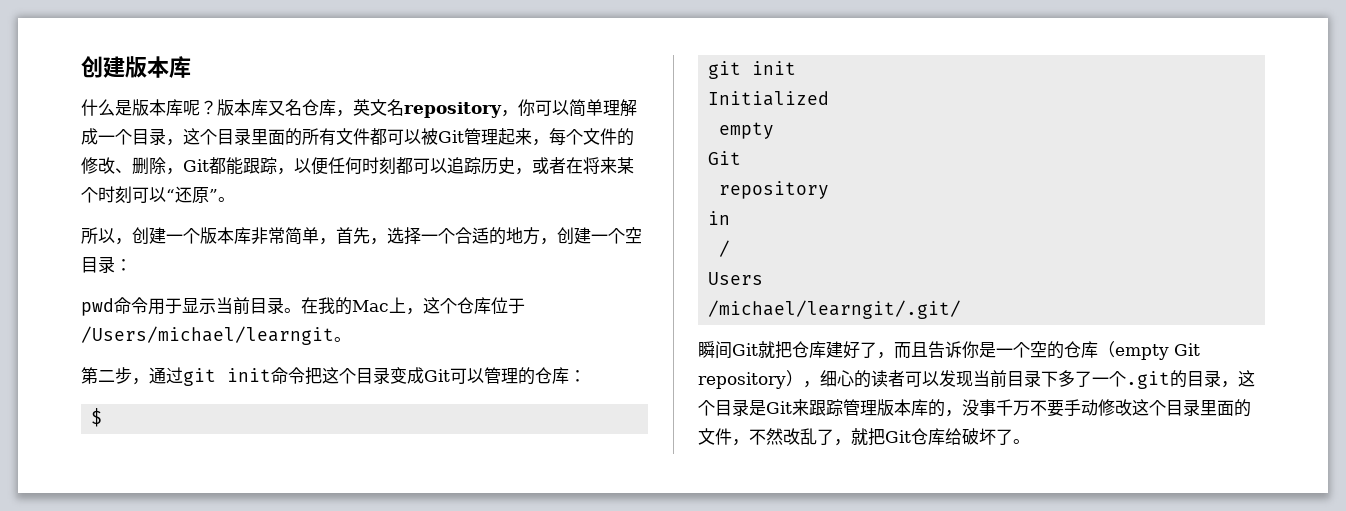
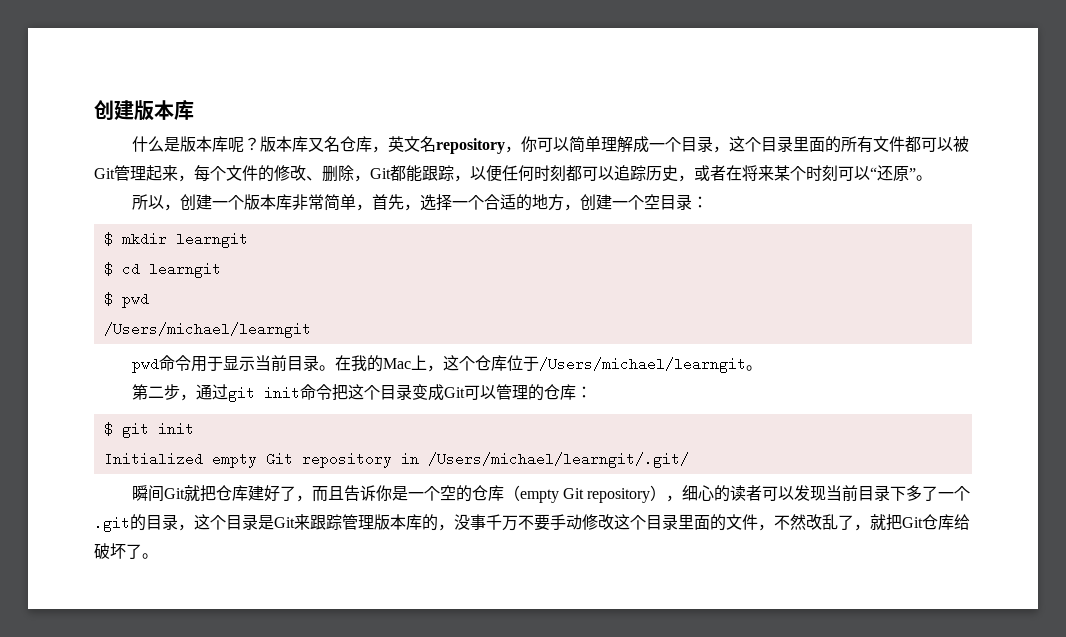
+ $ mkdir learngit
+ $ cd learngit
+ $ pwd
+ /Users/michael/learngit
- $
- git init
+ $ git init
- Initialized
- empty
- Git
- repository
- in
- /
- Users
- /michael/learngit/.git/
+ Initialized empty Git repository in /Users/michael/learngit/.git/

